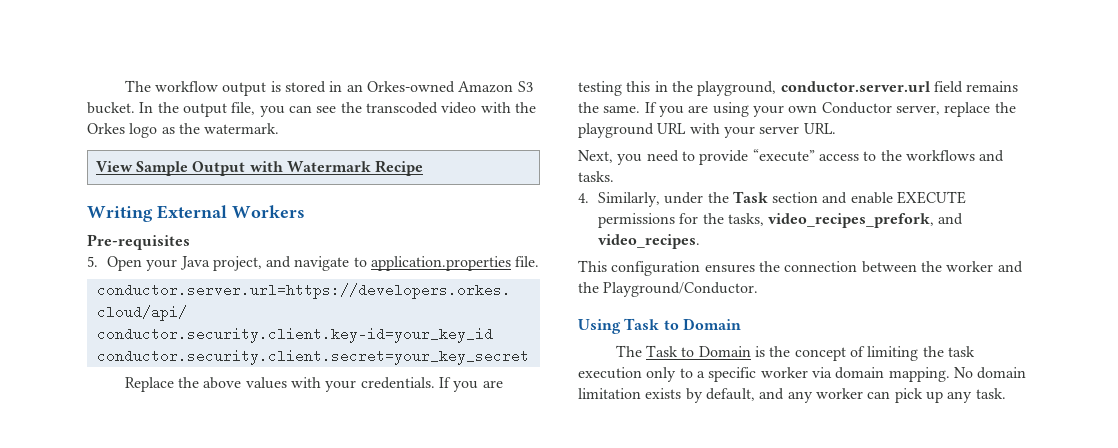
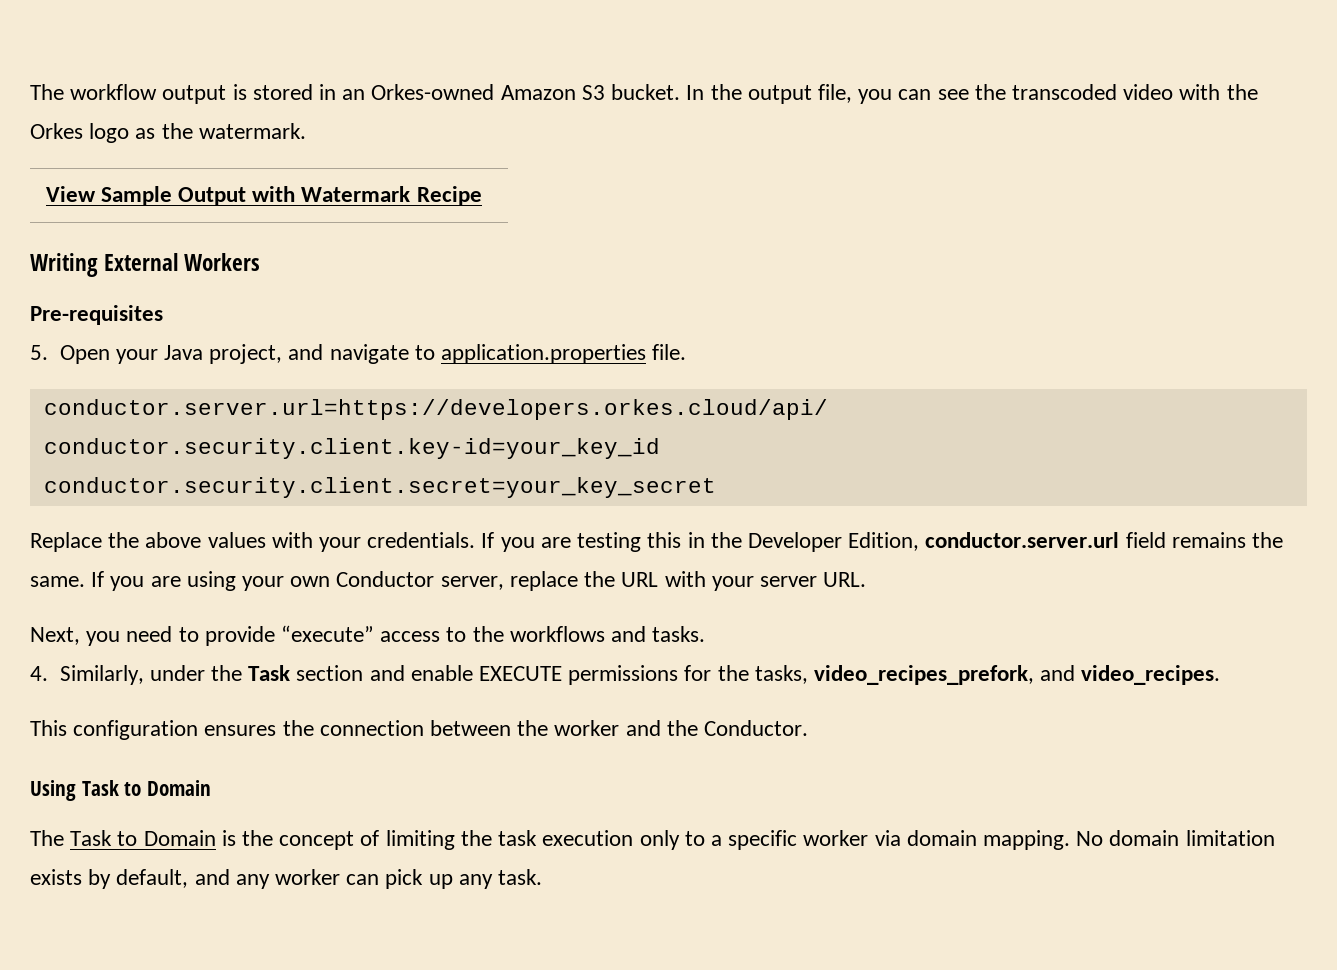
- If you are testing this in the playground, conductor.server.url field remains the same.
+ If you are testing this in the Developer Edition, conductor.server.url field remains the same.
- If you are using your own Conductor server, replace the playground URL with your server URL.
+ If you are using your own Conductor server, replace the URL with your server URL.
- This configuration ensures the connection between the worker and the Playground/Conductor.
+ This configuration ensures the connection between the worker and the Conductor.

